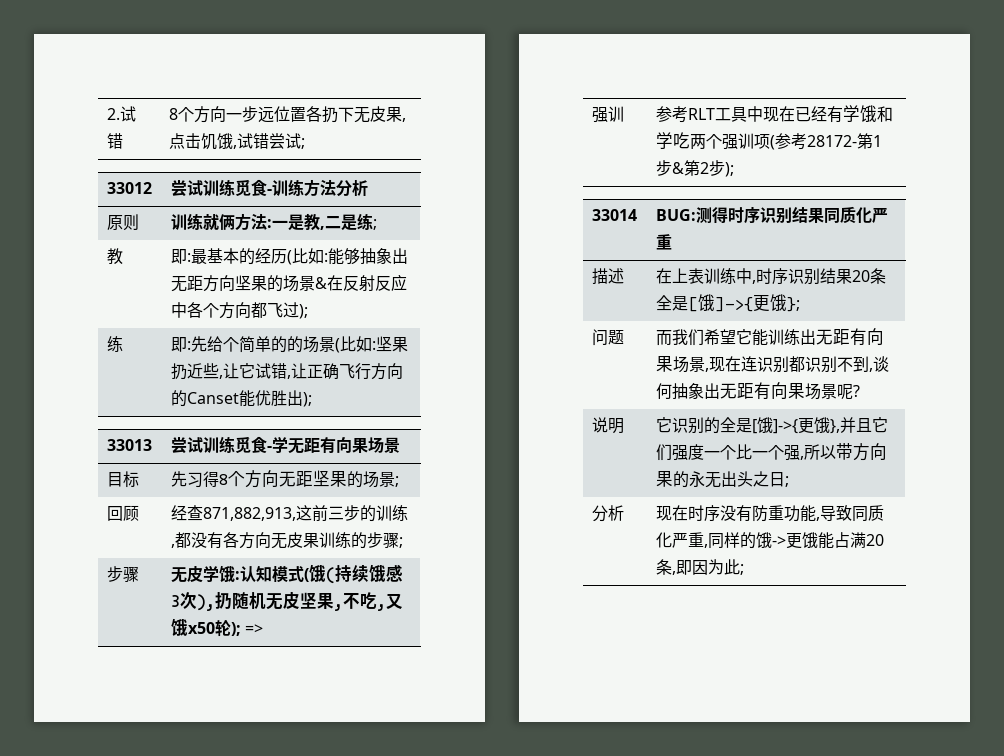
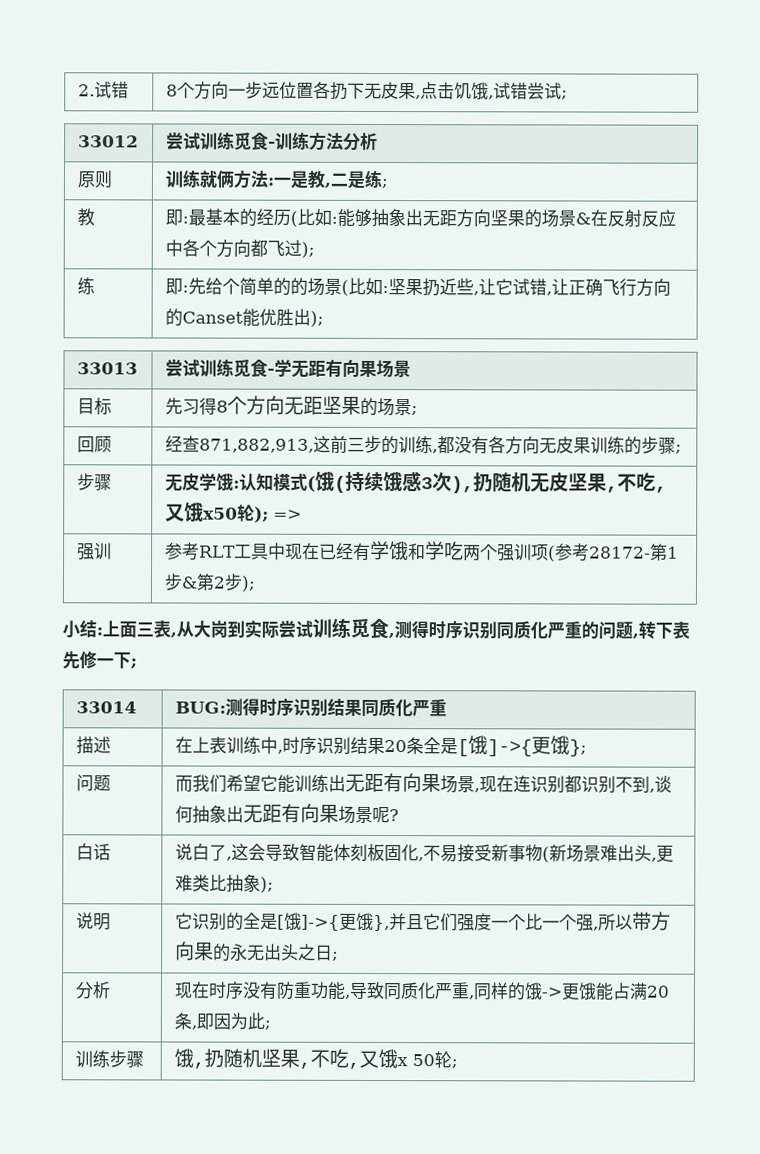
+ 小结:上面三表,从大岗到实际尝试训练觅食,测得时序识别同质化严重的问题,转下表先修一下;
+ 白话 | 说白了,这会导致智能体刻板固化,不易接受新事物(新场景难出头,更难类比抽象);
+ 训练步骤 | 饿,扔随机坚果,不吃,又饿x 50轮;

